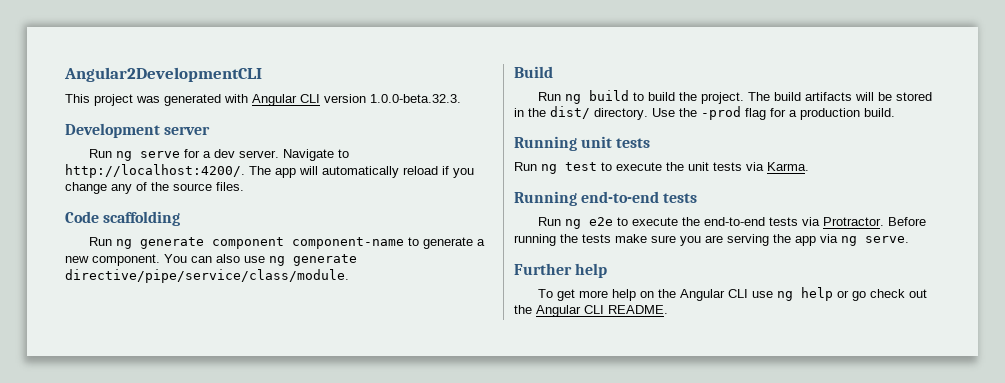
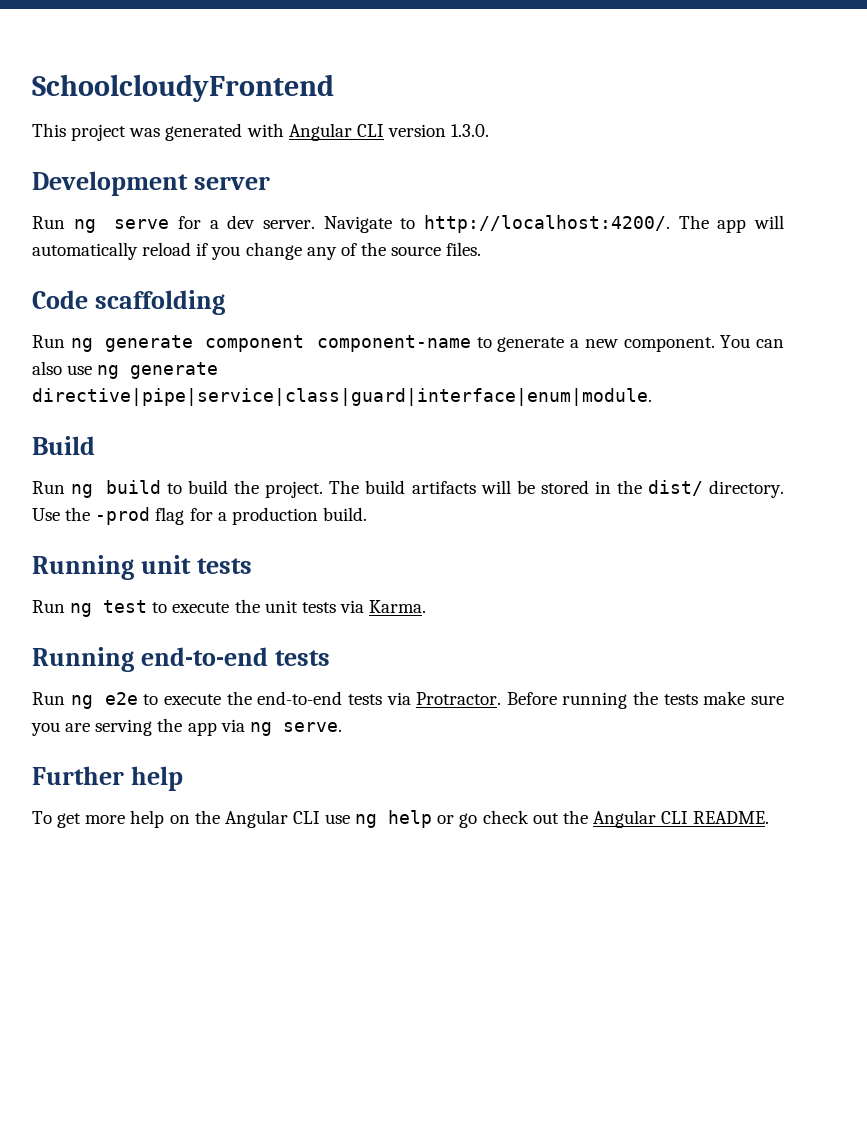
- Angular2DevelopmentCLI
+ SchoolcloudyFrontend
- This project was generated with Angular CLI version 1.0.0-beta.32.3.
+ This project was generated with Angular CLI version 1.3.0.
- You can also use ng generate directive/pipe/service/class/module.
+ You can also use ng generate directive|pipe|service|class|guard|interface|enum|module.

